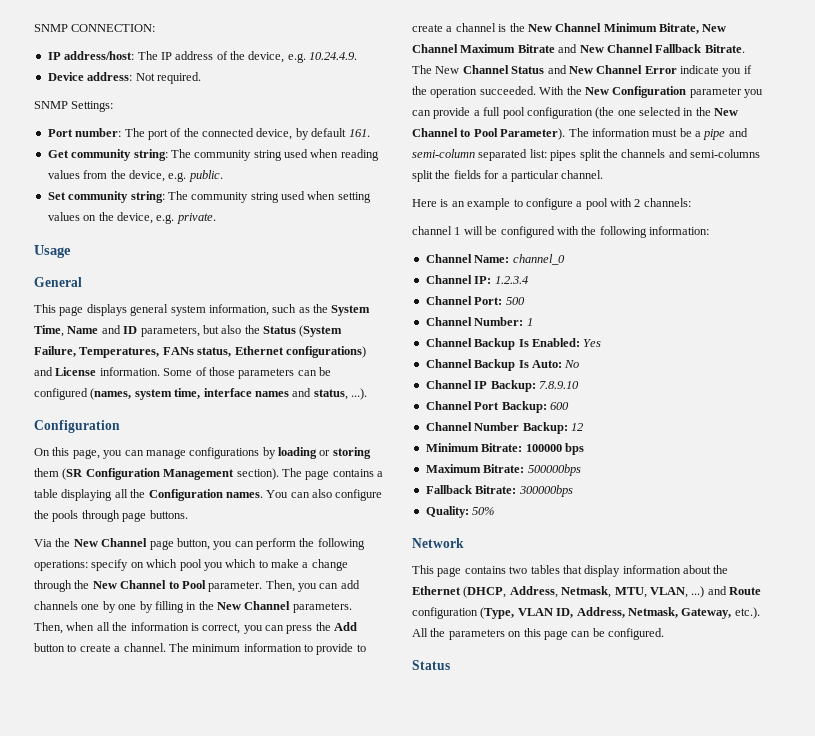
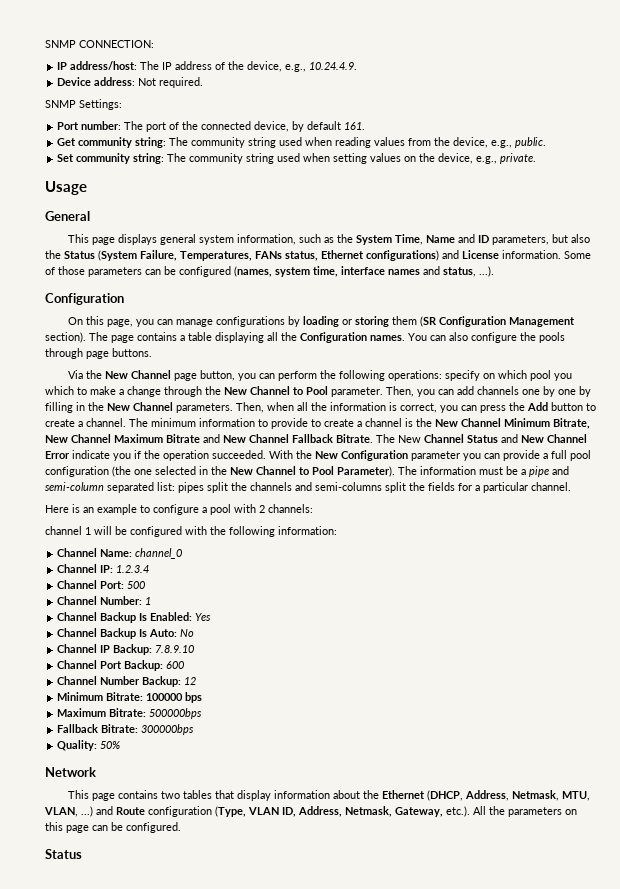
- IP address/host: The IP address of the device, e.g. 10.24.4.9.
+ IP address/host: The IP address of the device, e.g., 10.24.4.9.
- Get community string: The community string used when reading values from the device, e.g. public.
+ Get community string: The community string used when reading values from the device, e.g., public.
- Set community string: The community string used when setting values on the device, e.g. private.
+ Set community string: The community string used when setting values on the device, e.g., private.

